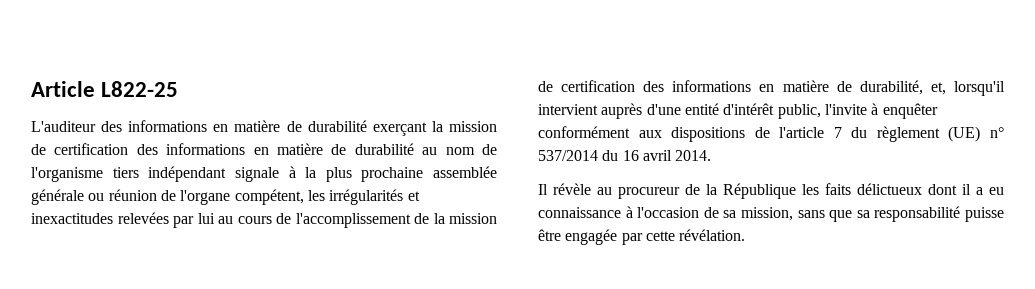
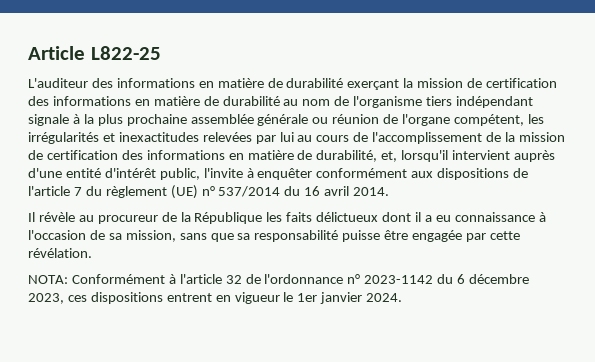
+ NOTA: Conformément à l'article 32 de l'ordonnance n° 2023-1142 du 6 décembre 2023, ces dispositions entrent en vigueur le 1er janvier 2024.

